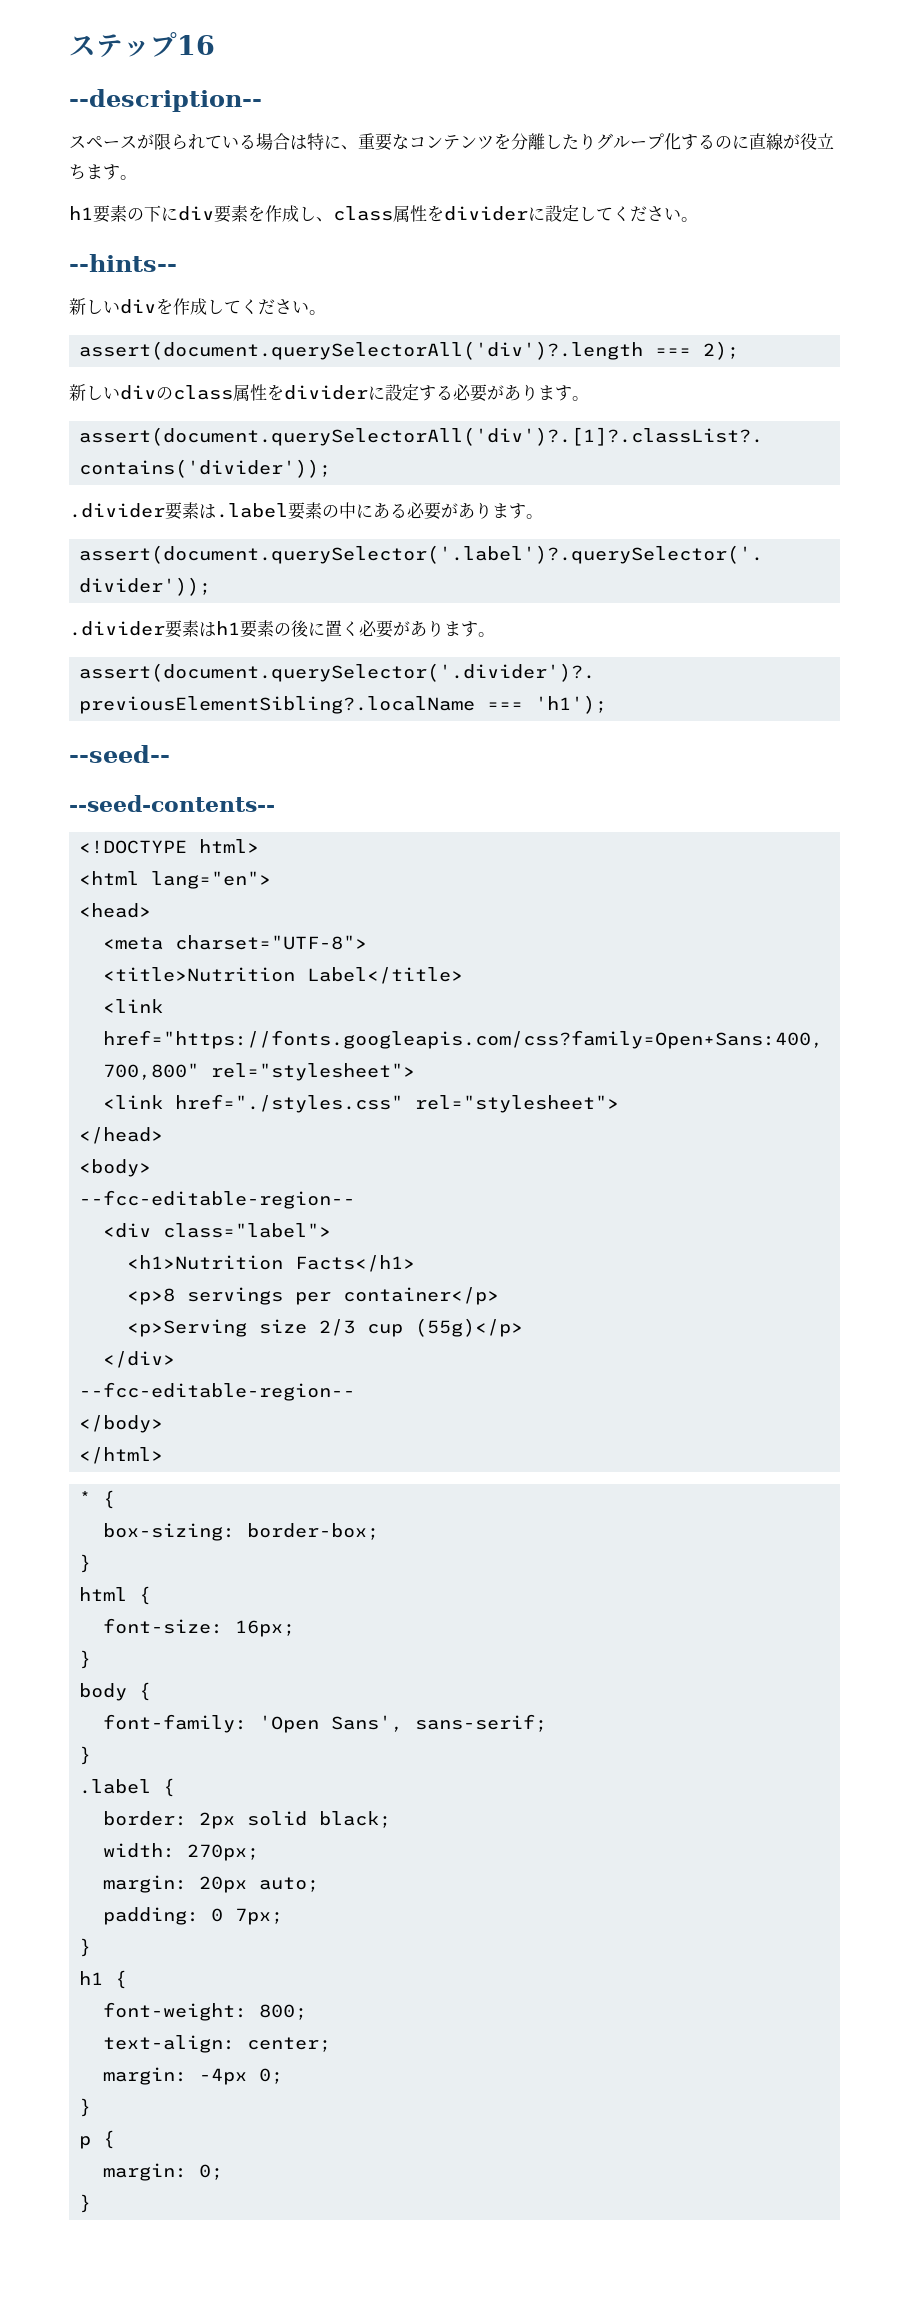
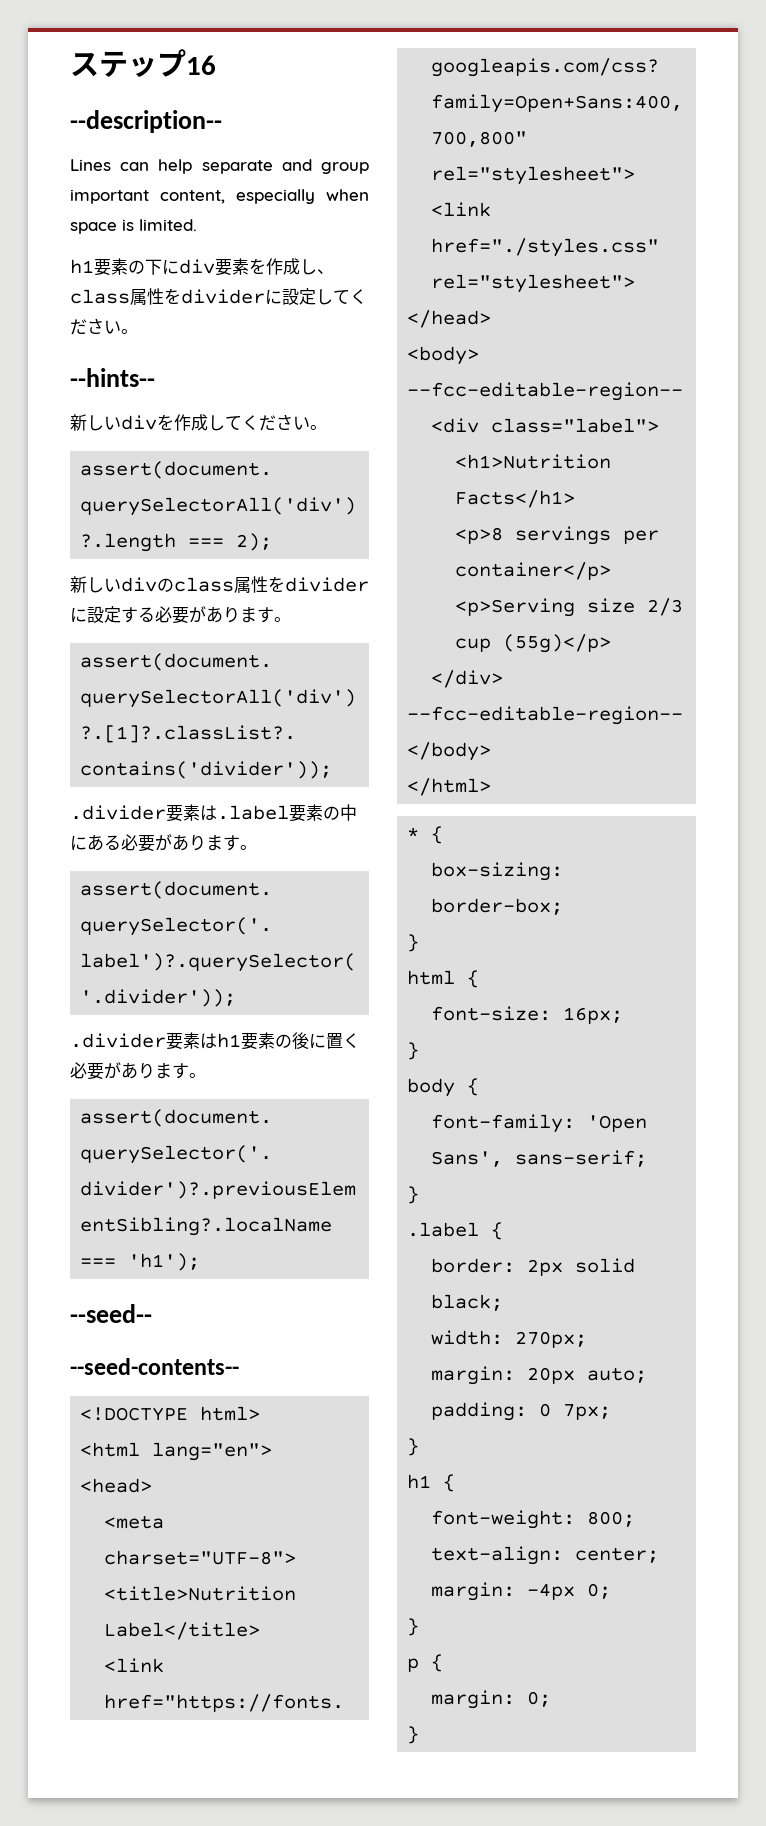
- スペースが限られている場合は特に、重要なコンテンツを分離したりグループ化するのに直線が役立ちます。
+ Lines can help separate and group important content, especially when space is limited.

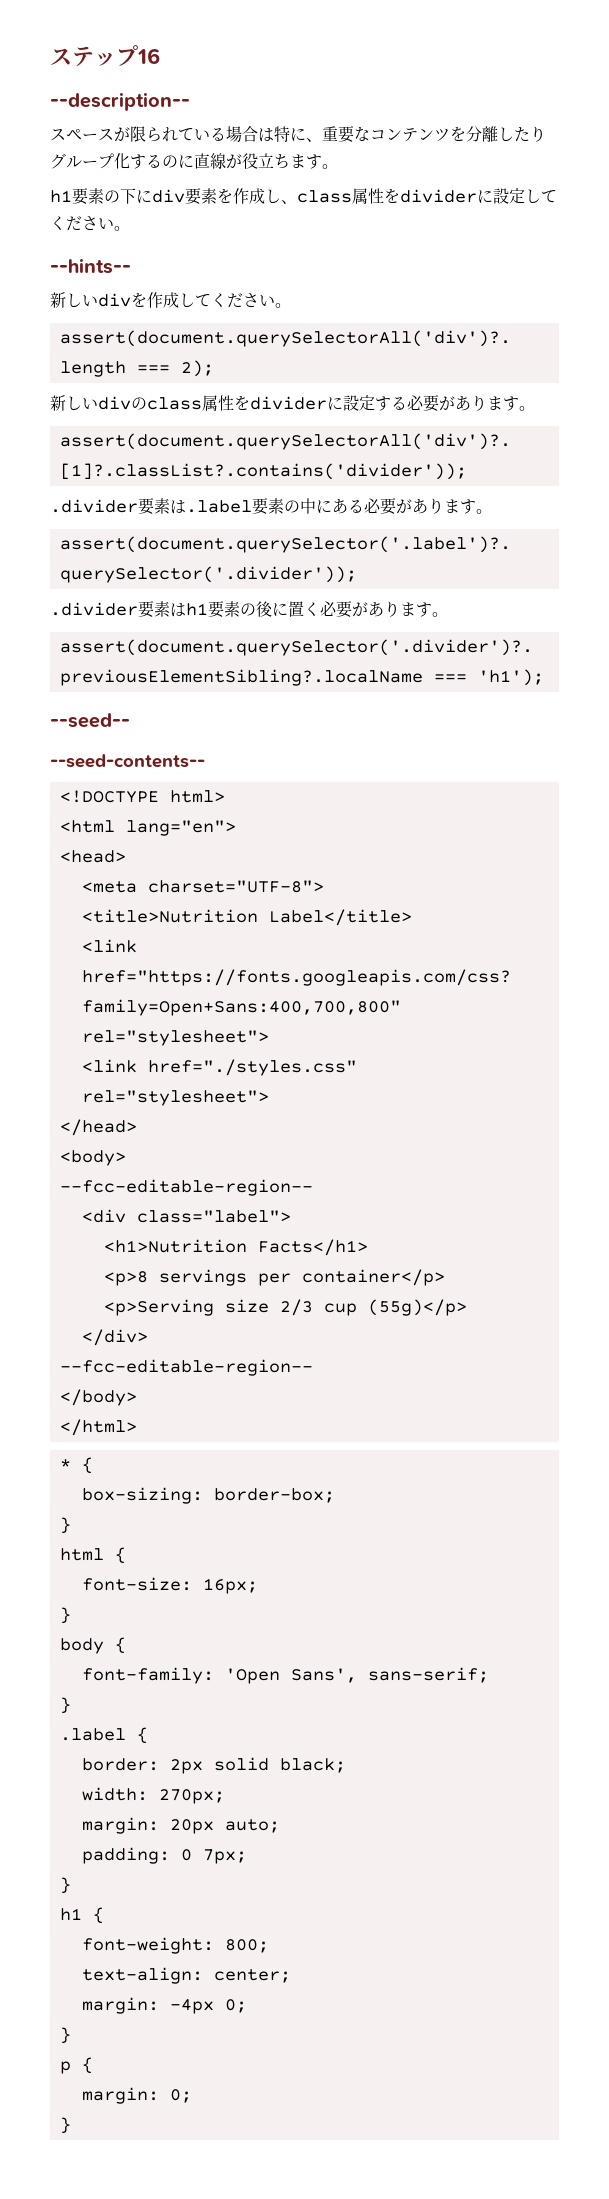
- Lines can help separate and group important content, especially when space is limited.
+ スペースが限られている場合は特に、重要なコンテンツを分離したりグループ化するのに直線が役立ちます。

